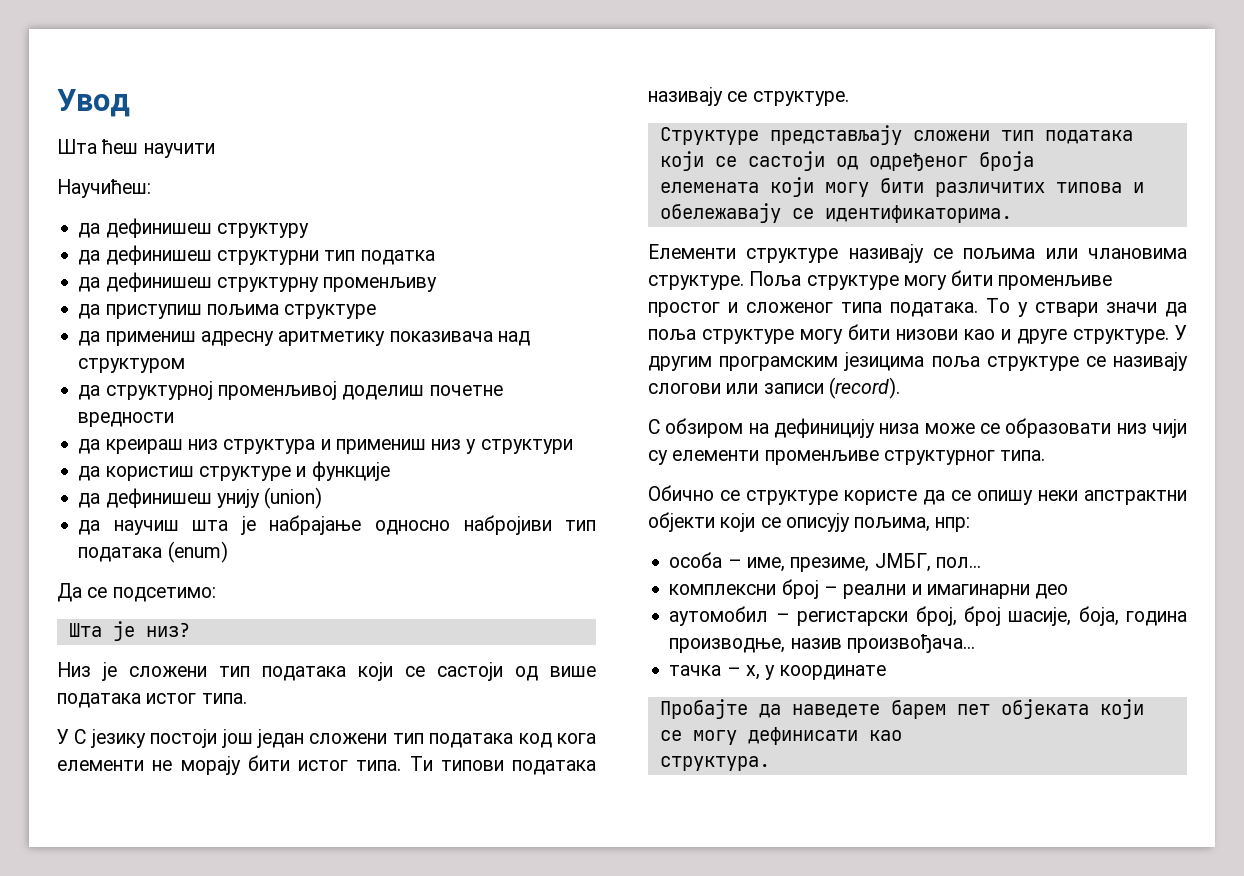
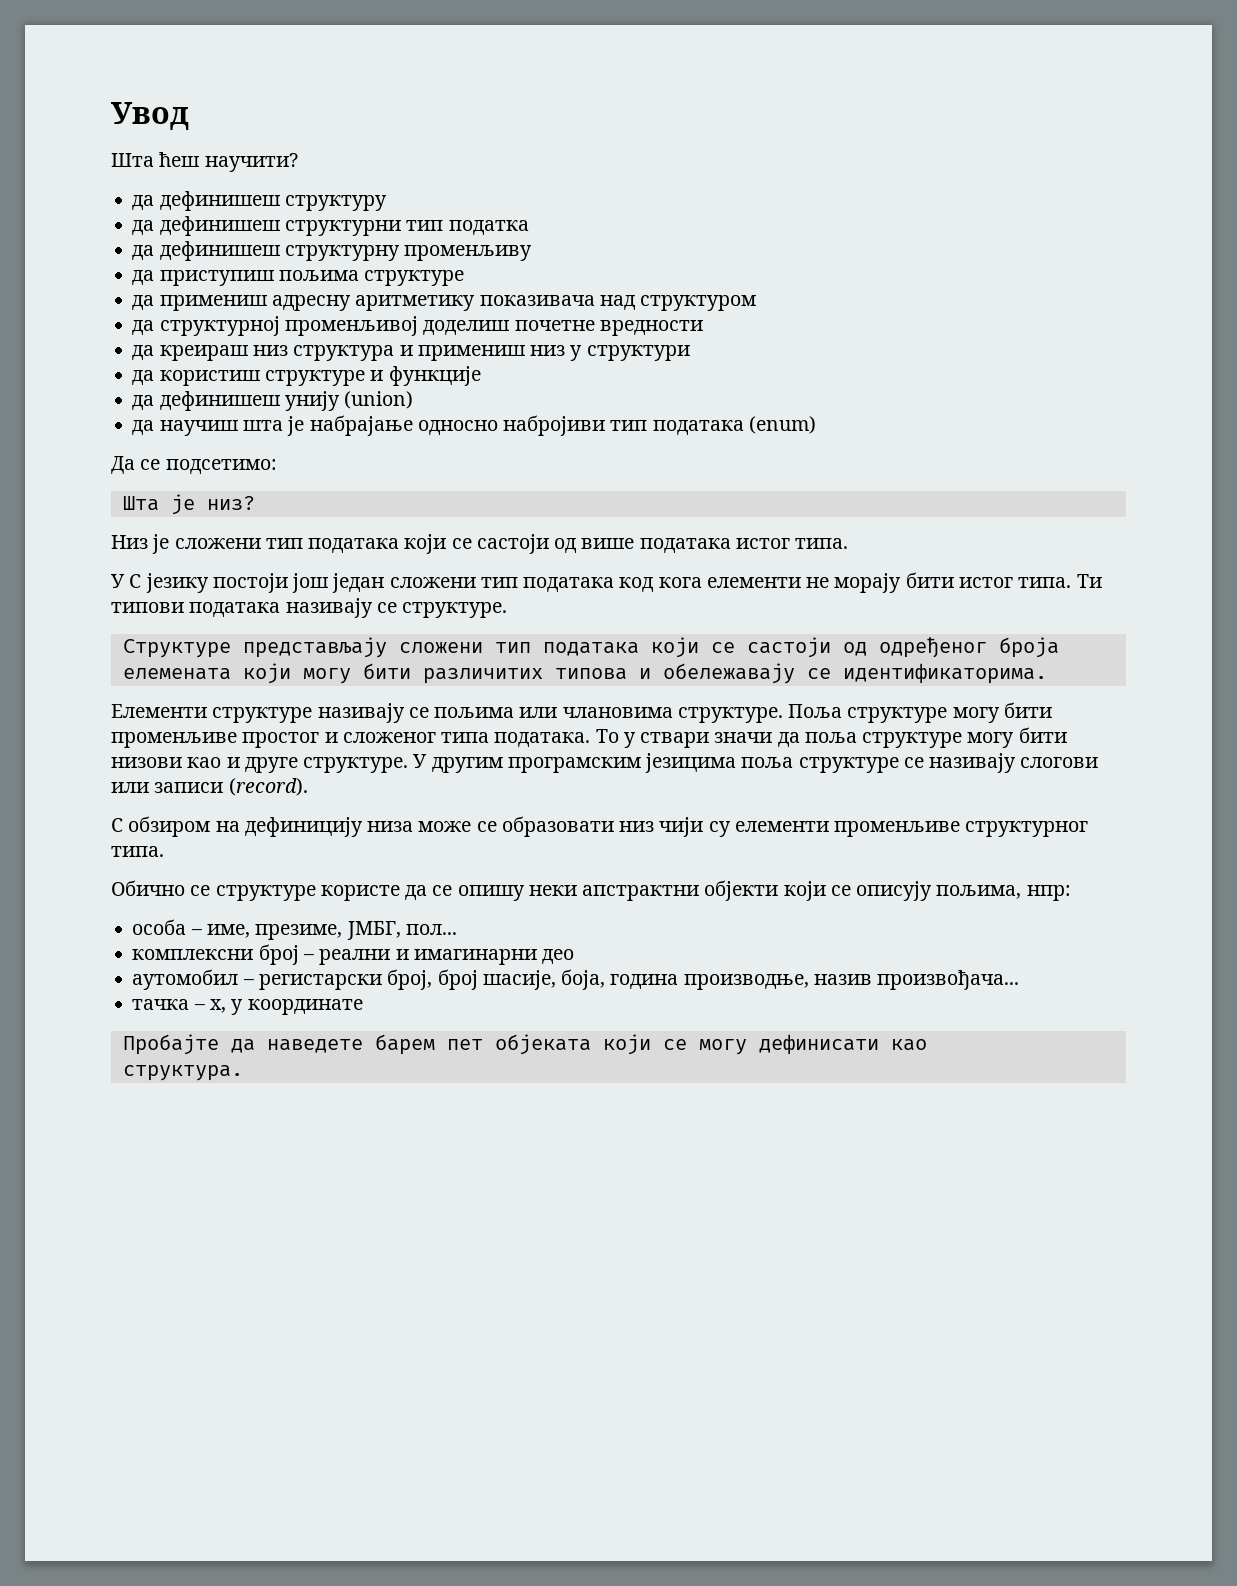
- Шта ћеш научити
- Научићеш:
+ Шта ћеш научити?

